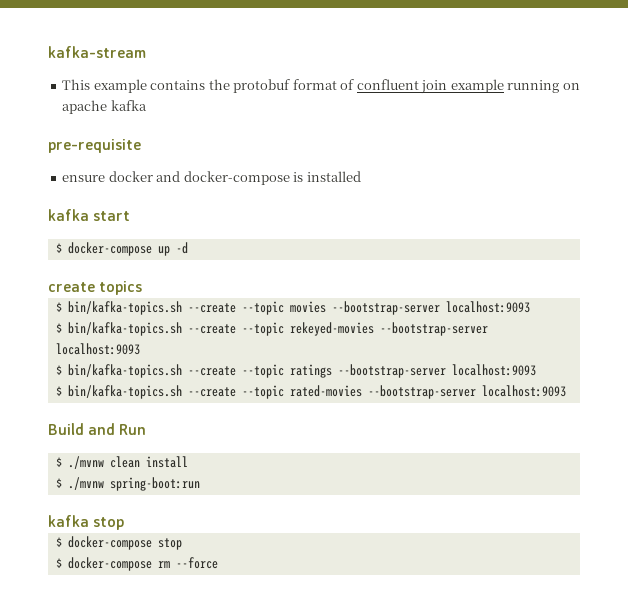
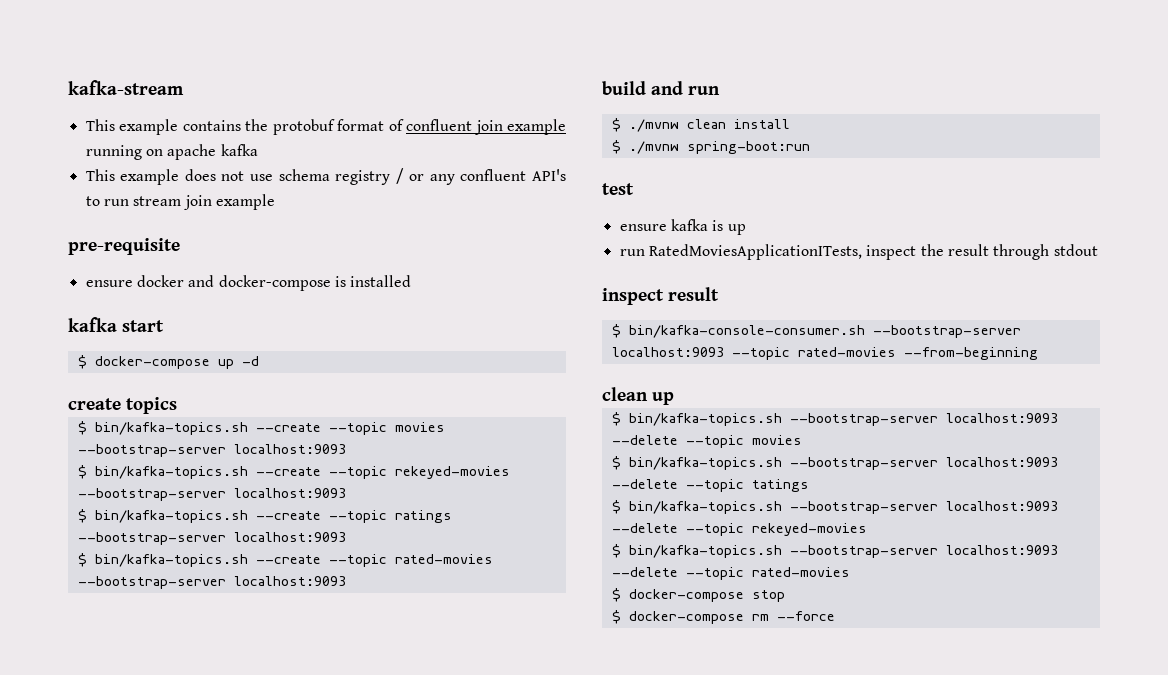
+ This example does not use schema registry / or any confluent API's to run stream join example
- Build and Run
+ build and run
- kafka stop
+ test
+ ensure kafka is up
+ run RatedMoviesApplicationITests, inspect the result through stdout
+ inspect result
+ $ bin/kafka-console-consumer.sh --bootstrap-server localhost:9093 --topic rated-movies --from-beginning
+ clean up
+ $ bin/kafka-topics.sh --bootstrap-server localhost:9093 --delete --topic movies
+ $ bin/kafka-topics.sh --bootstrap-server localhost:9093 --delete --topic tatings
+ $ bin/kafka-topics.sh --bootstrap-server localhost:9093 --delete --topic rekeyed-movies
+ $ bin/kafka-topics.sh --bootstrap-server localhost:9093 --delete --topic rated-movies

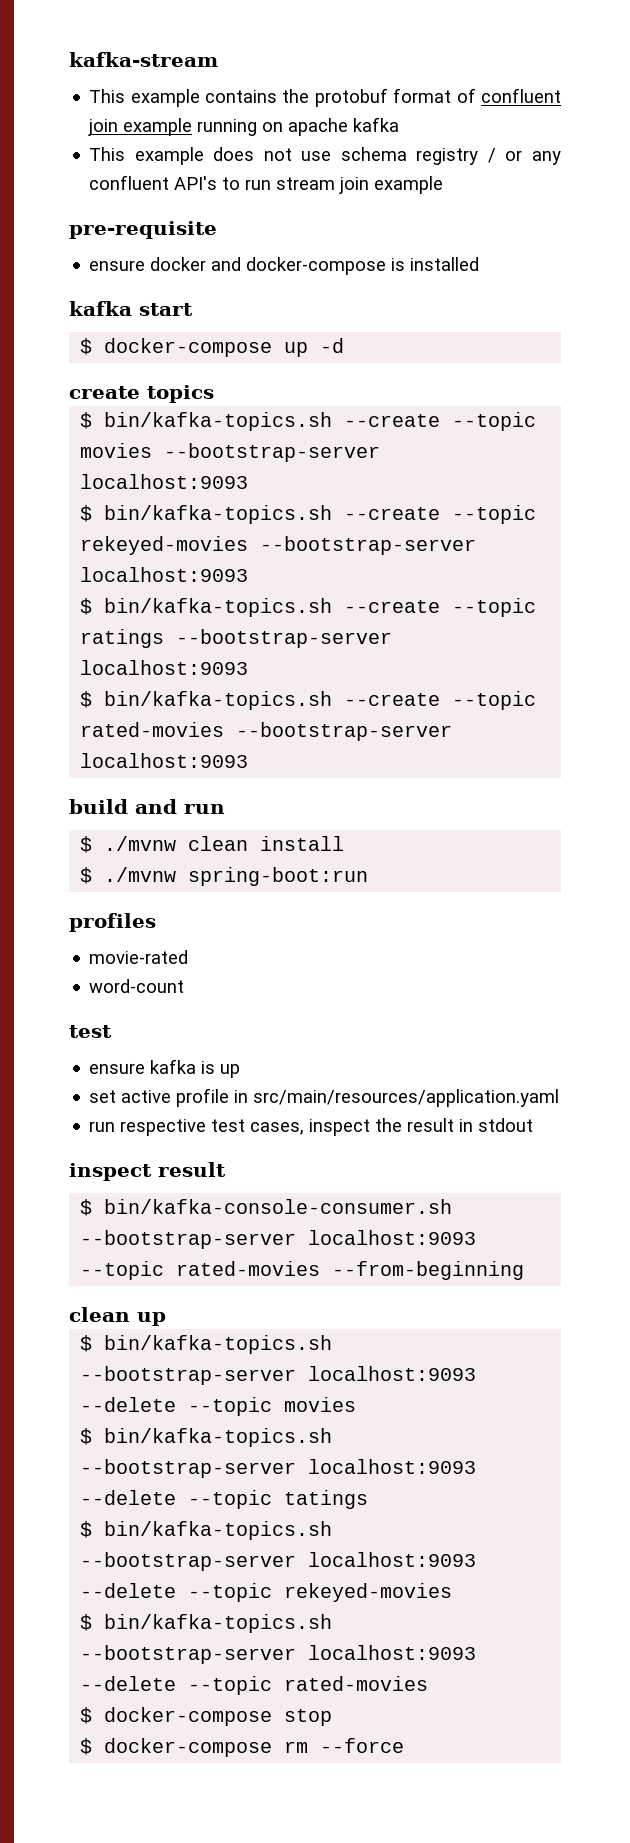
+ profiles
+ movie-rated
+ word-count
- run RatedMoviesApplicationITests, inspect the result through stdout
+ set active profile in src/main/resources/application.yaml
+ run respective test cases, inspect the result in stdout

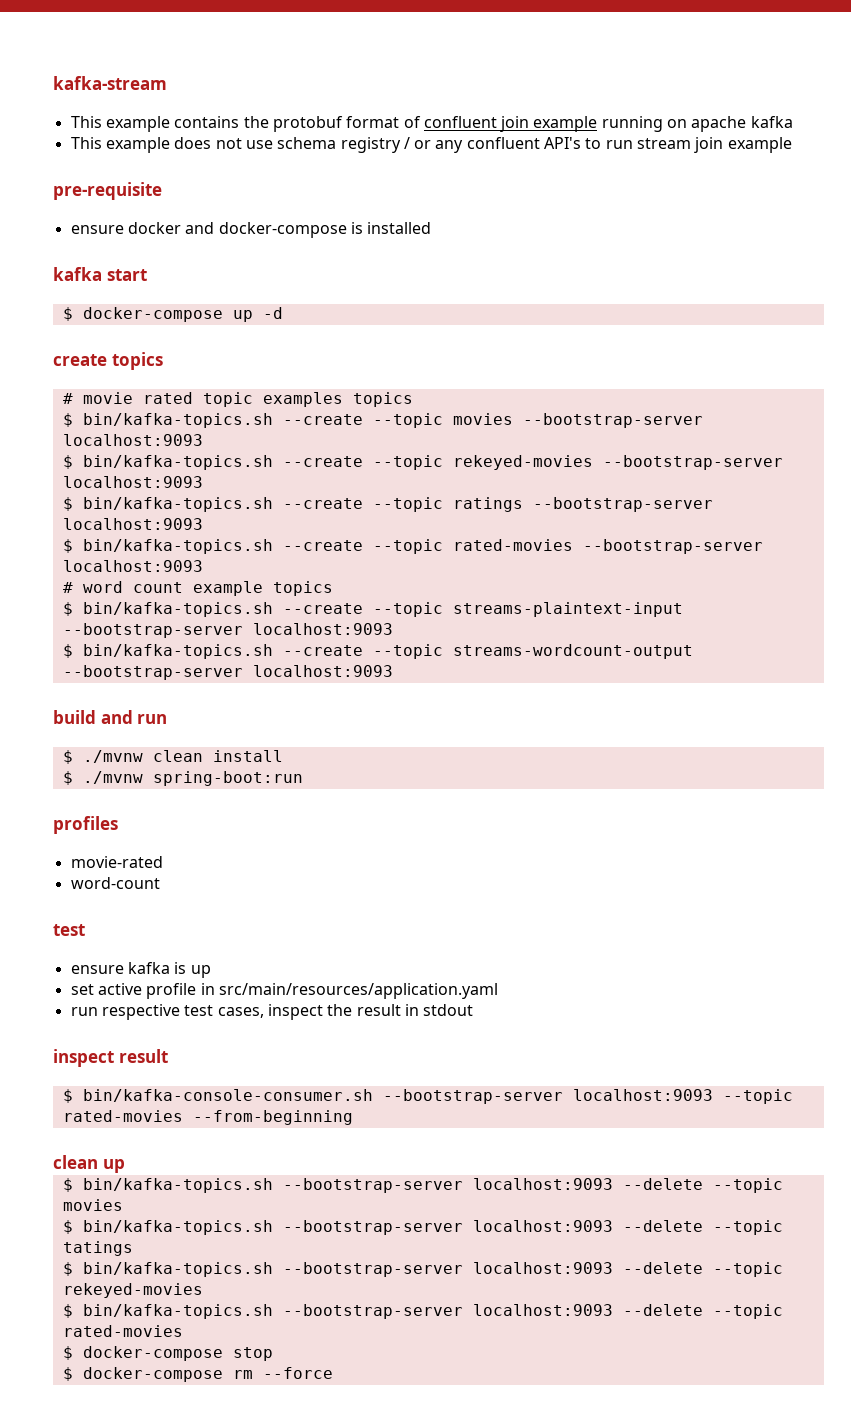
+ # movie rated topic examples topics
+ # word count example topics
+ $ bin/kafka-topics.sh --create --topic streams-plaintext-input --bootstrap-server localhost:9093
+ $ bin/kafka-topics.sh --create --topic streams-wordcount-output --bootstrap-server localhost:9093

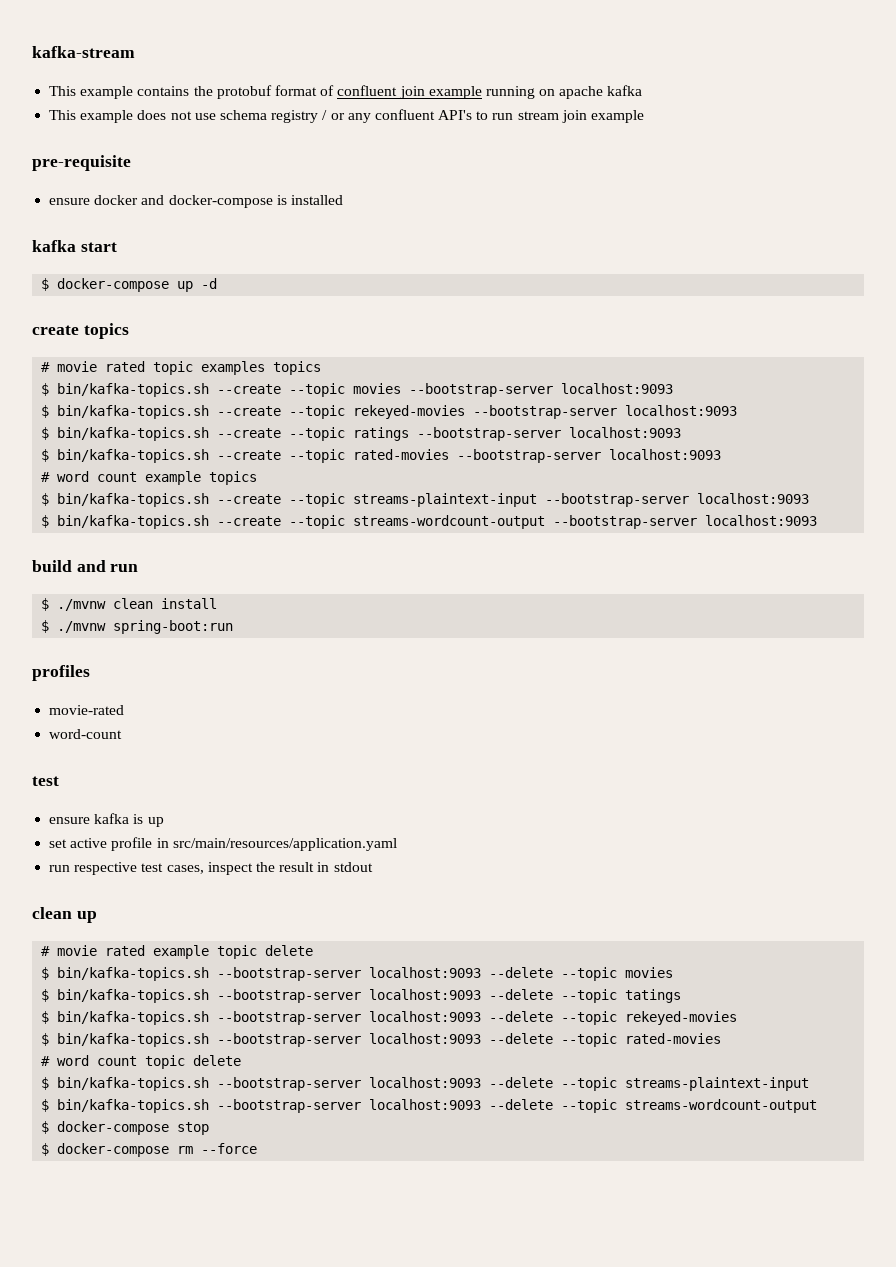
- inspect result
- $ bin/kafka-console-consumer.sh --bootstrap-server localhost:9093 --topic rated-movies --from-beginning
  clean up
+ # movie rated example topic delete
+ # word count topic delete
+ $ bin/kafka-topics.sh --bootstrap-server localhost:9093 --delete --topic streams-plaintext-input
+ $ bin/kafka-topics.sh --bootstrap-server localhost:9093 --delete --topic streams-wordcount-output

